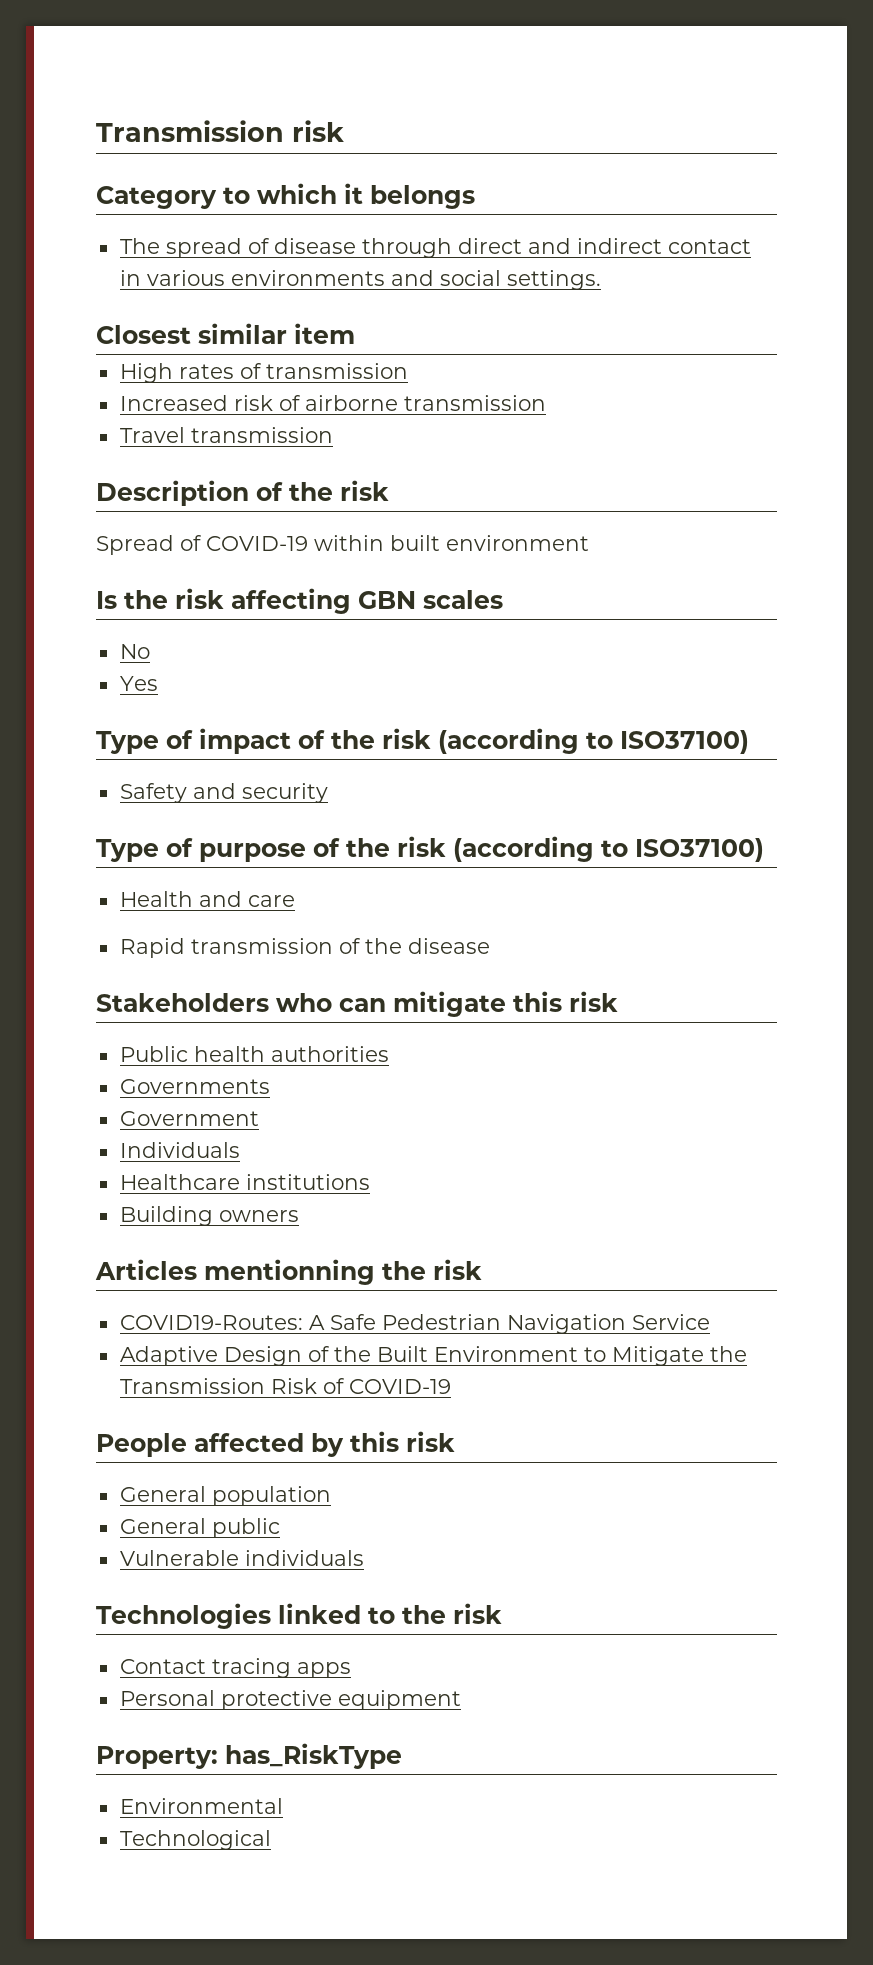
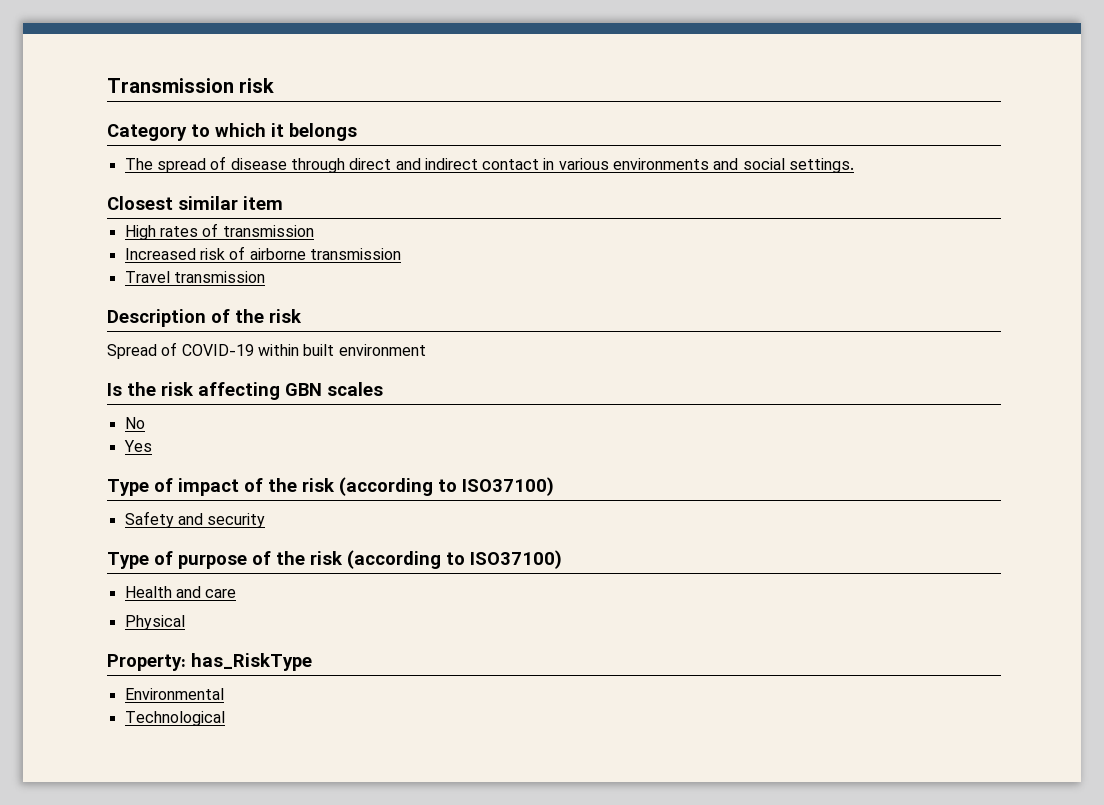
- Rapid transmission of the disease
- Stakeholders who can mitigate this risk
- Public health authorities
- Governments
- Government
- Individuals
- Healthcare institutions
- Building owners
- Articles mentionning the risk
- COVID19-Routes: A Safe Pedestrian Navigation Service
- Adaptive Design of the Built Environment to Mitigate the Transmission Risk of COVID-19
- People affected by this risk
- General population
- General public
- Vulnerable individuals
- Technologies linked to the risk
- Contact tracing apps
- Personal protective equipment
+ Physical

